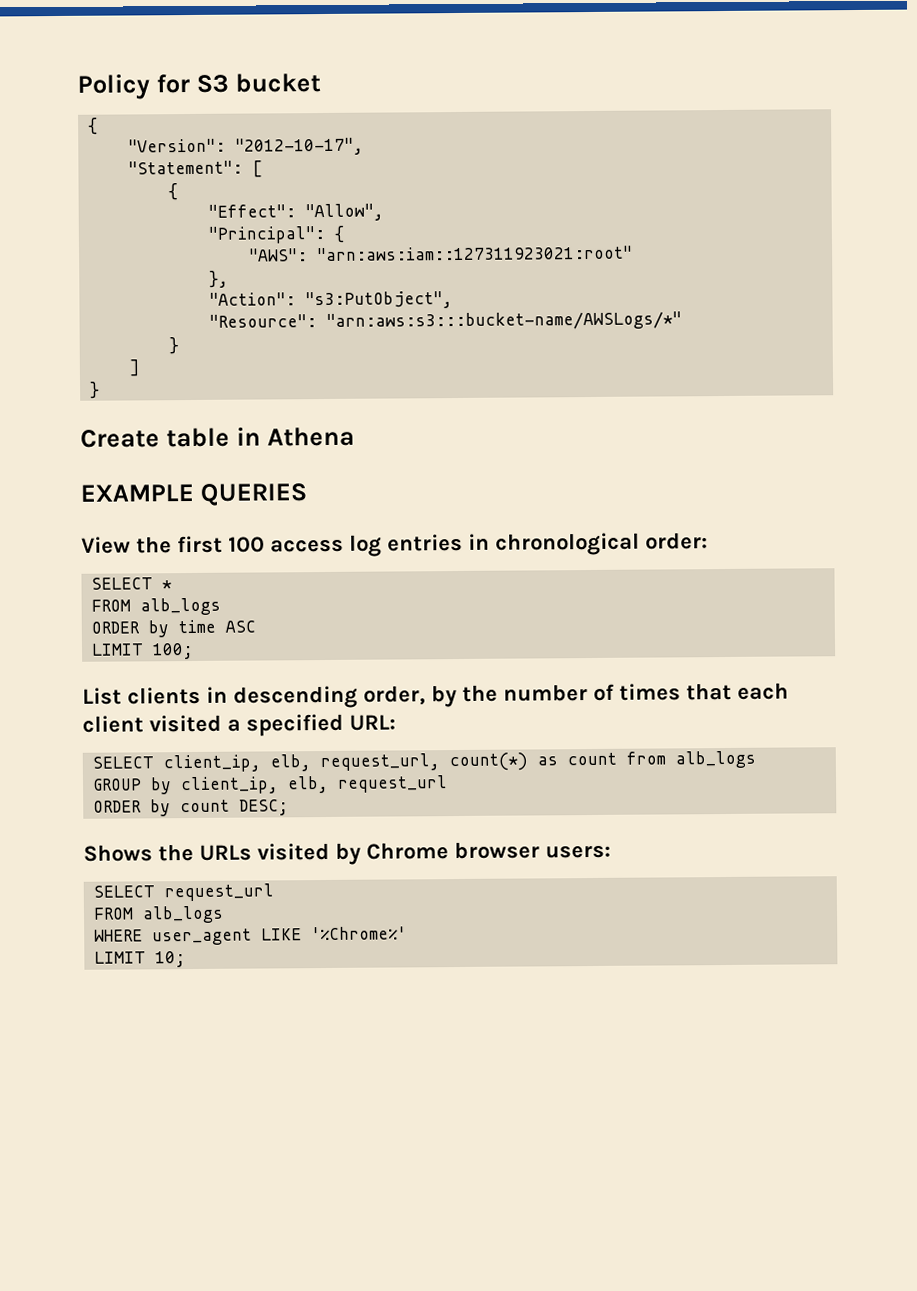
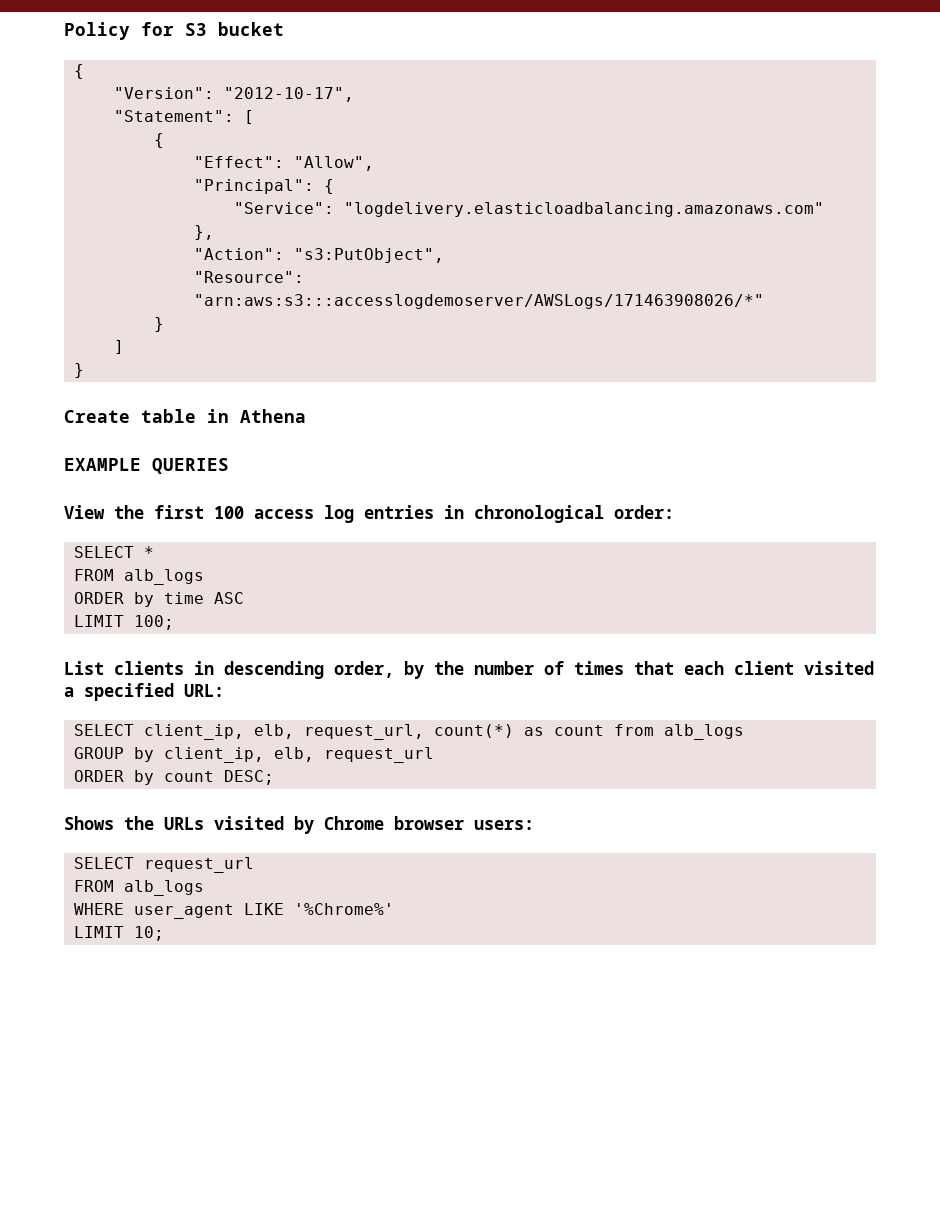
- "AWS": "arn:aws:iam::127311923021:root"
+ "Service": "logdelivery.elasticloadbalancing.amazonaws.com"
- "Resource": "arn:aws:s3:::bucket-name/AWSLogs/*"
+ "Resource": "arn:aws:s3:::accesslogdemoserver/AWSLogs/171463908026/*"

